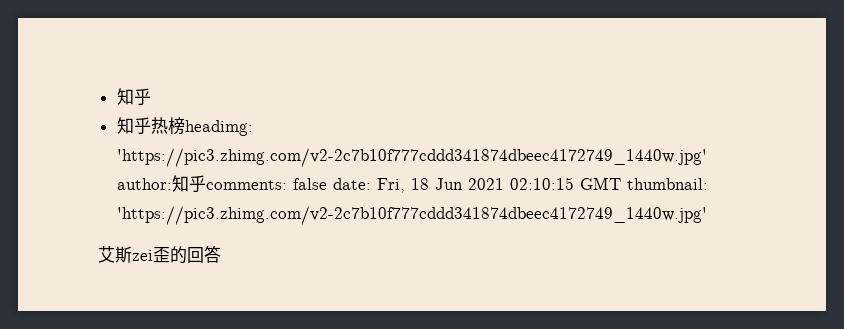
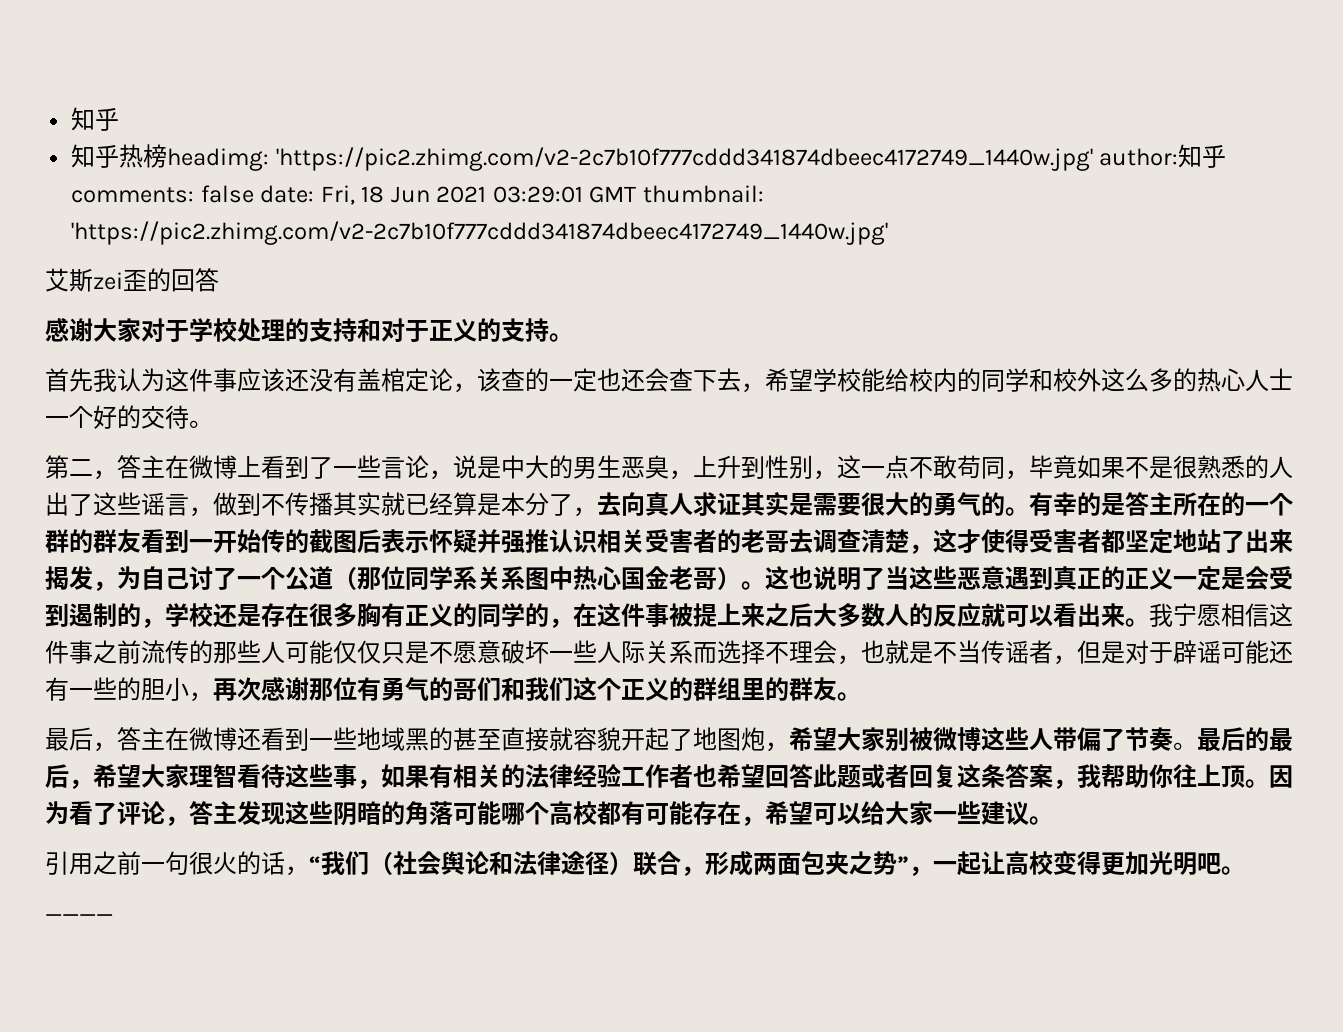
- 知乎热榜headimg: 'https://pic3.zhimg.com/v2-2c7b10f777cddd341874dbeec4172749_1440w.jpg' author:知乎comments: false date: Fri, 18 Jun 2021 02:10:15 GMT thumbnail: 'https://pic3.zhimg.com/v2-2c7b10f777cddd341874dbeec4172749_1440w.jpg'
+ 知乎热榜headimg: 'https://pic2.zhimg.com/v2-2c7b10f777cddd341874dbeec4172749_1440w.jpg' author:知乎comments: false date: Fri, 18 Jun 2021 03:29:01 GMT thumbnail: 'https://pic2.zhimg.com/v2-2c7b10f777cddd341874dbeec4172749_1440w.jpg'
+ 感谢大家对于学校处理的支持和对于正义的支持。
+ 首先我认为这件事应该还没有盖棺定论，该查的一定也还会查下去，希望学校能给校内的同学和校外这么多的热心人士一个好的交待。
+ 第二，答主在微博上看到了一些言论，说是中大的男生恶臭，上升到性别，这一点不敢苟同，毕竟如果不是很熟悉的人出了这些谣言，做到不传播其实就已经算是本分了，去向真人求证其实是需要很大的勇气的。有幸的是答主所在的一个群的群友看到一开始传的截图后表示怀疑并强推认识相关受害者的老哥去调查清楚，这才使得受害者都坚定地站了出来揭发，为自己讨了一个公道（那位同学系关系图中热心国金老哥）。这也说明了当这些恶意遇到真正的正义一定是会受到遏制的，学校还是存在很多胸有正义的同学的，在这件事被提上来之后大多数人的反应就可以看出来。我宁愿相信这件事之前流传的那些人可能仅仅只是不愿意破坏一些人际关系而选择不理会，也就是不当传谣者，但是对于辟谣可能还有一些的胆小，再次感谢那位有勇气的哥们和我们这个正义的群组里的群友。
+ 最后，答主在微博还看到一些地域黑的甚至直接就容貌开起了地图炮，希望大家别被微博这些人带偏了节奏。最后的最后，希望大家理智看待这些事，如果有相关的法律经验工作者也希望回答此题或者回复这条答案，我帮助你往上顶。因为看了评论，答主发现这些阴暗的角落可能哪个高校都有可能存在，希望可以给大家一些建议。
+ 引用之前一句很火的话，“我们（社会舆论和法律途径）联合，形成两面包夹之势”，一起让高校变得更加光明吧。
+ ————

